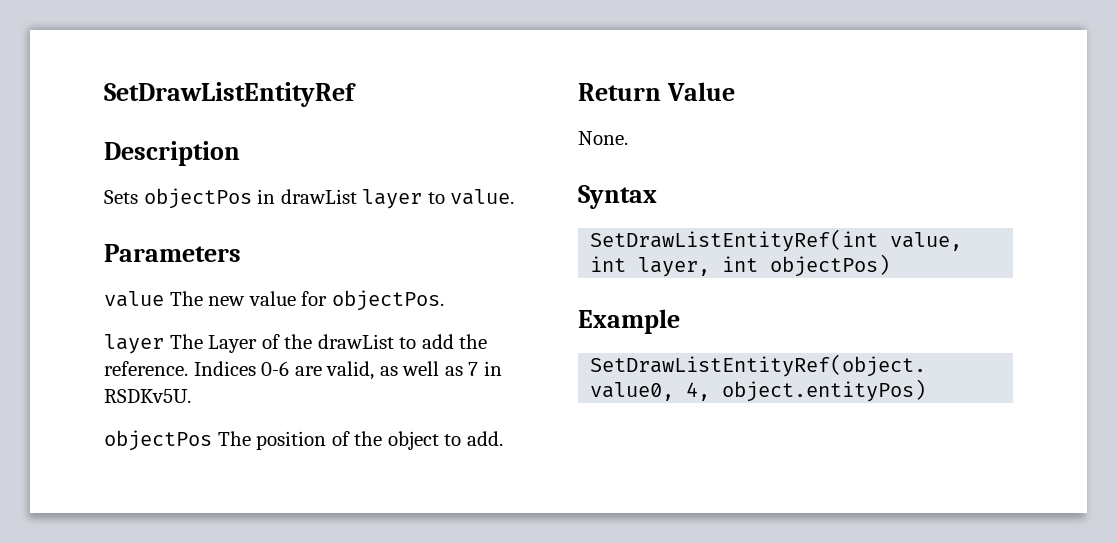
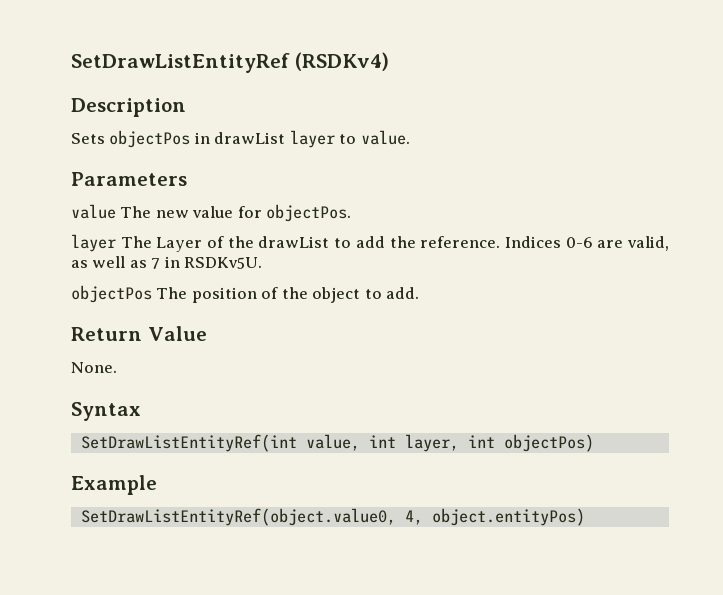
- SetDrawListEntityRef
+ SetDrawListEntityRef (RSDKv4)

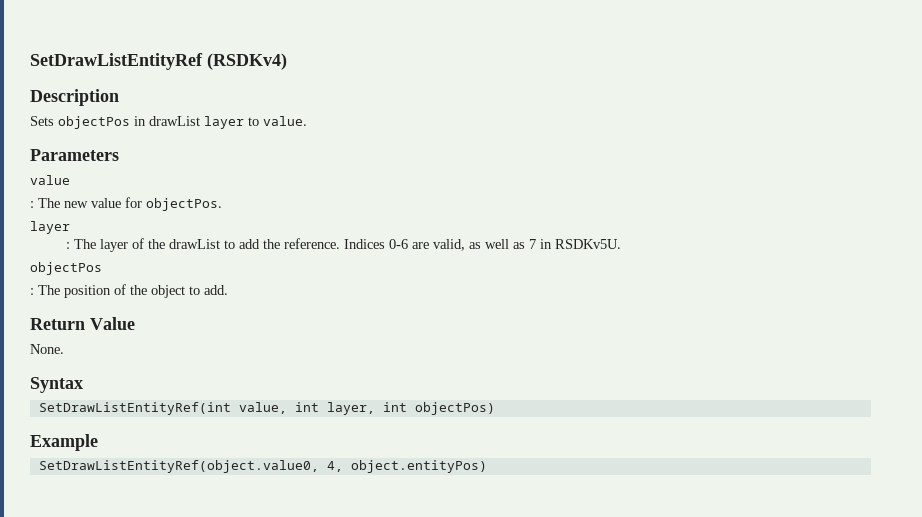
  Parameters
- value The new value for objectPos.
- layer The Layer of the drawList to add the reference.
+ value
+ : The new value for objectPos.
+ layer
+ : The layer of the drawList to add the reference.
  Indices 0-6 are valid, as well as 7 in RSDKv5U.
- objectPos The position of the object to add.
+ objectPos
+ : The position of the object to add.

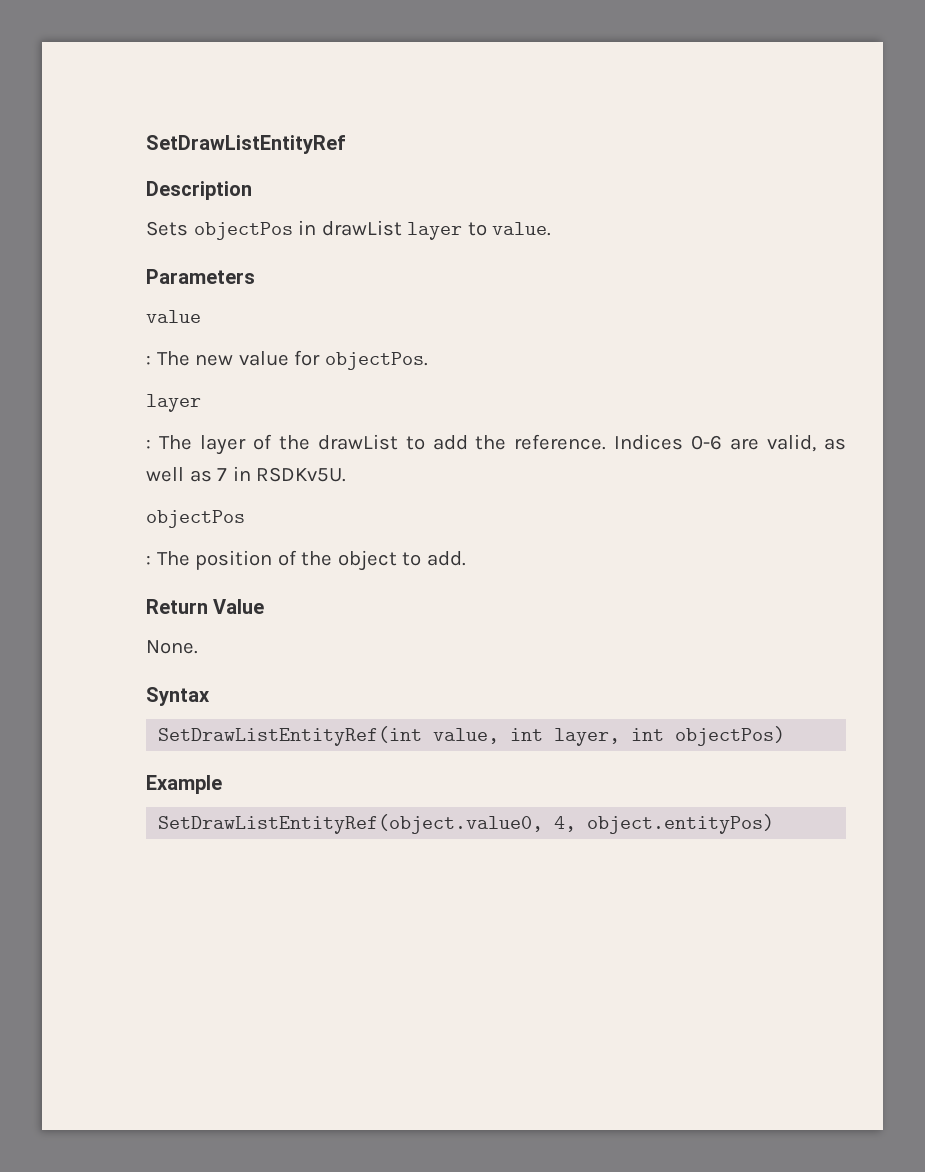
- SetDrawListEntityRef (RSDKv4)
+ SetDrawListEntityRef

